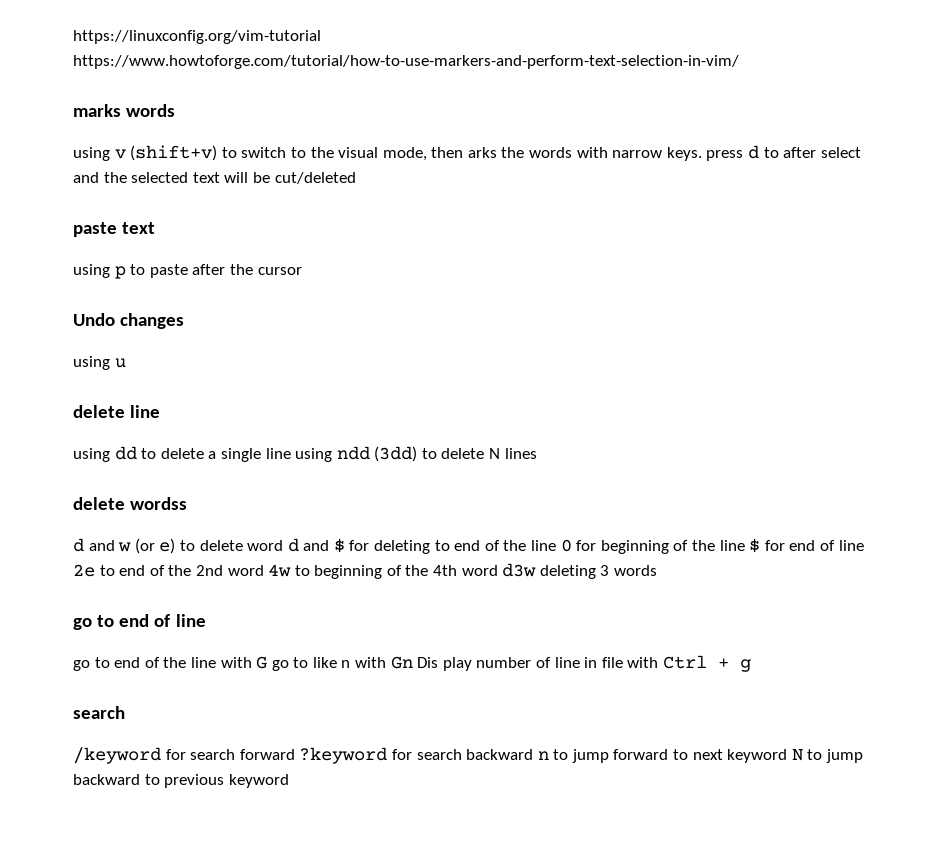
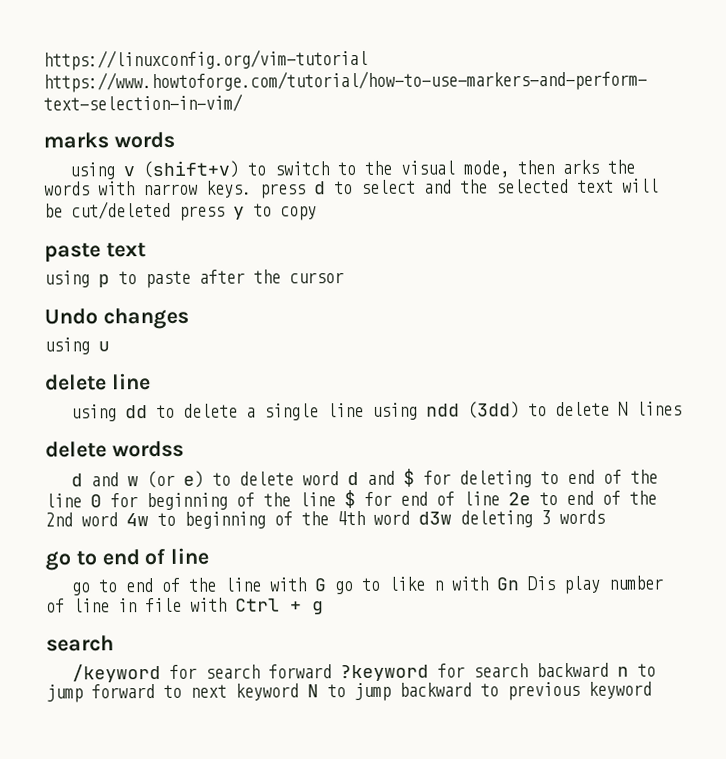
- using v (shift+v) to switch to the visual mode, then arks the words with narrow keys. press d to after select and the selected text will be cut/deleted
+ using v (shift+v) to switch to the visual mode, then arks the words with narrow keys. press d to select and the selected text will be cut/deleted press y to copy

